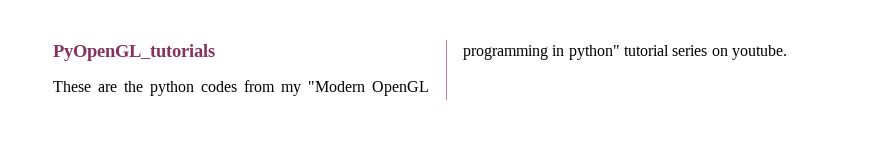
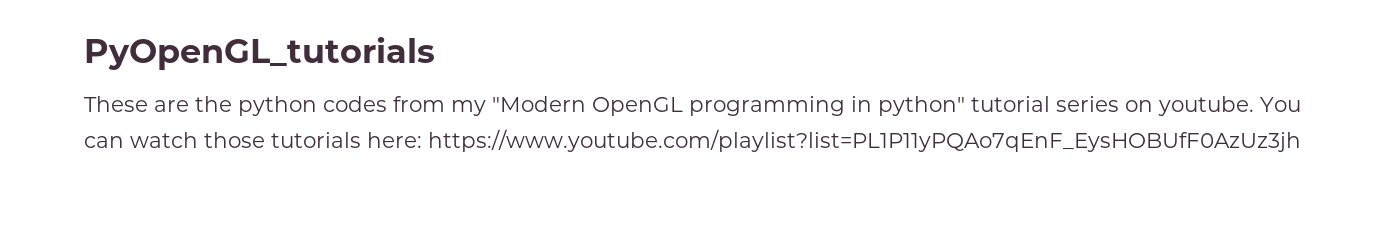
+ You can watch those tutorials here: https://www.youtube.com/playlist?list=PL1P11yPQAo7qEnF_EysHOBUfF0AzUz3jh

